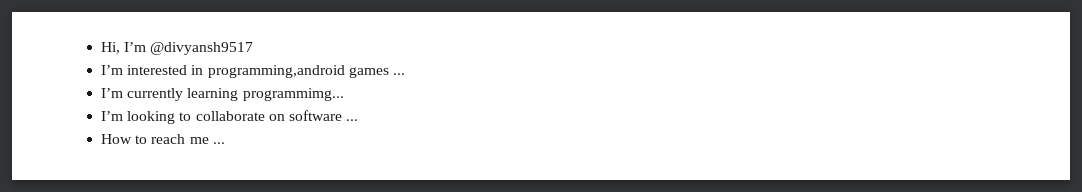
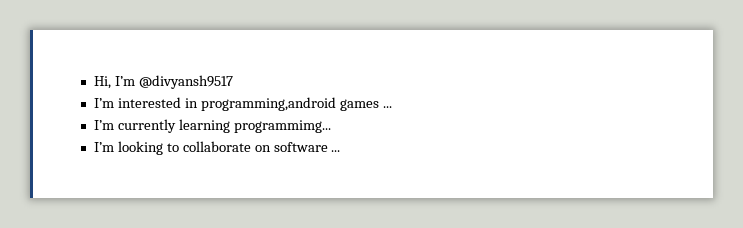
- How to reach me ...

